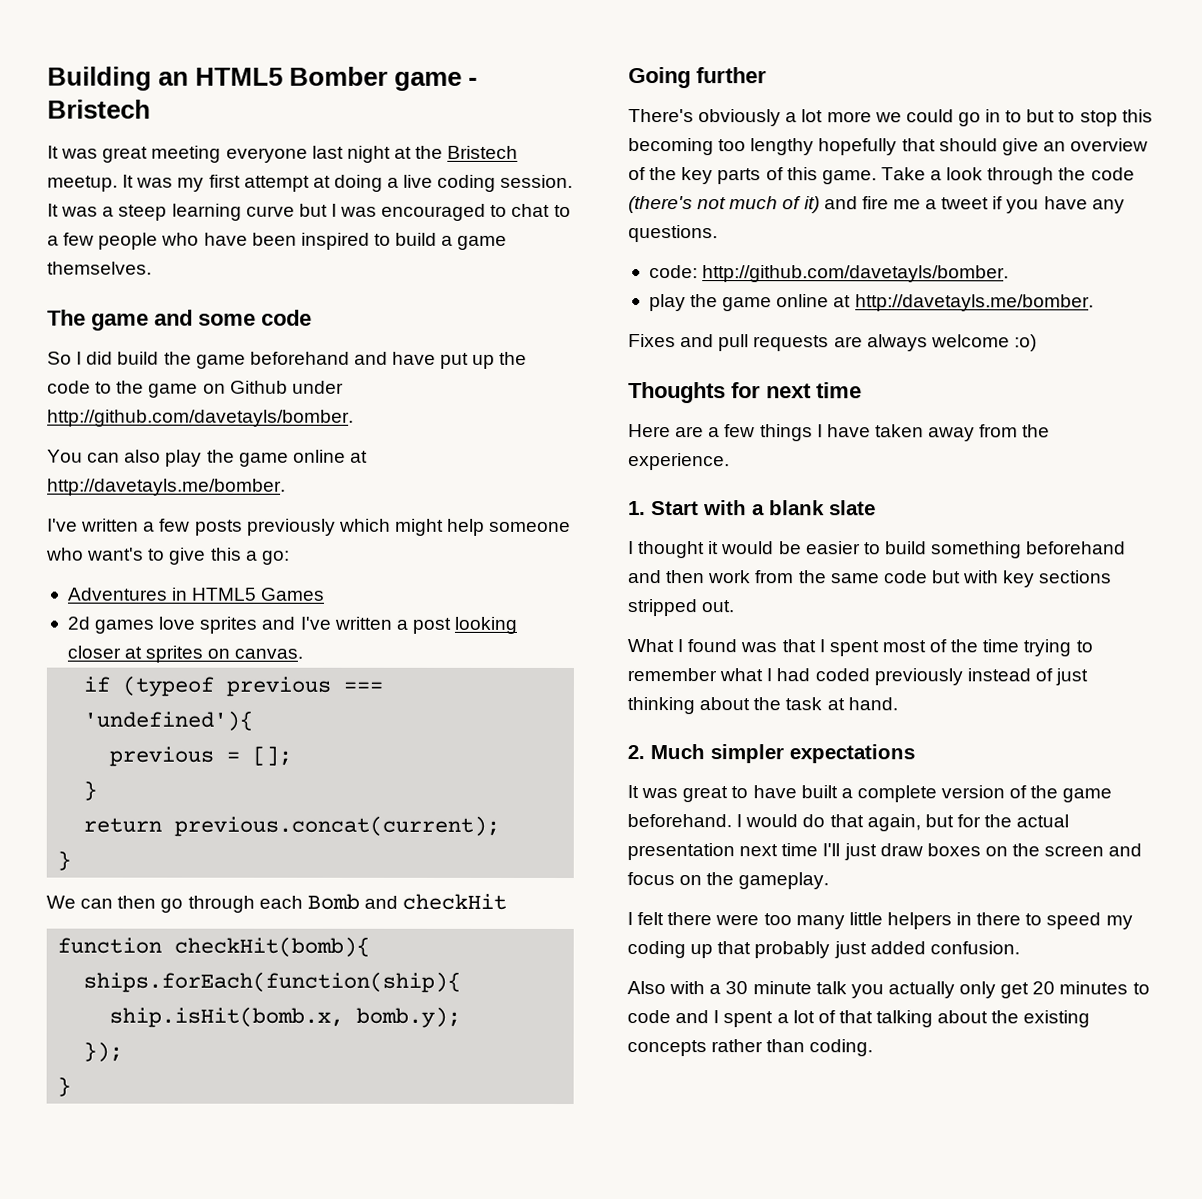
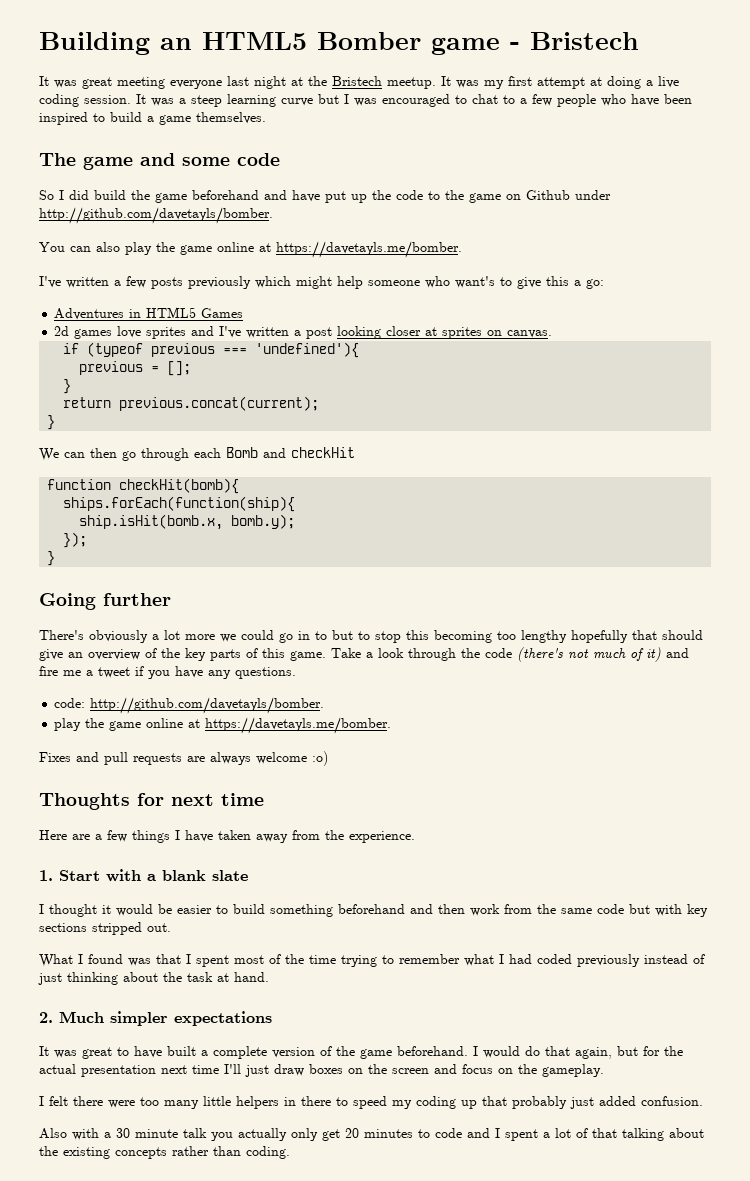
- You can also play the game online at http://davetayls.me/bomber.
+ You can also play the game online at https://davetayls.me/bomber.
  code: http://github.com/davetayls/bomber.
- play the game online at http://davetayls.me/bomber.
+ play the game online at https://davetayls.me/bomber.

